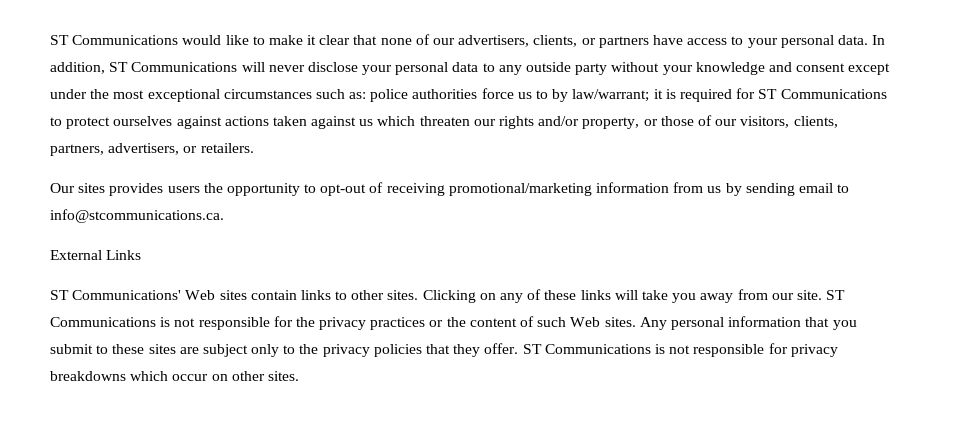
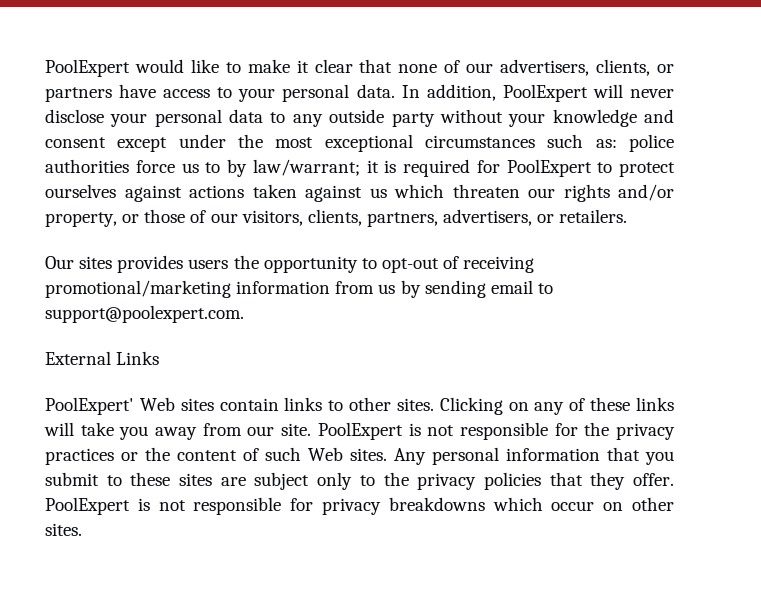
- ST Communications would like to make it clear that none of our advertisers, clients, or partners have access to your personal data.
+ PoolExpert would like to make it clear that none of our advertisers, clients, or partners have access to your personal data.
- In addition, ST Communications will never disclose your personal data to any outside party without your knowledge and consent except under the most exceptional circumstances such as: police authorities force us to by law/warrant; it is required for ST Communications to protect ourselves against actions taken against us which threaten our rights and/or property, or those of our visitors, clients, partners, advertisers, or retailers.
+ In addition, PoolExpert will never disclose your personal data to any outside party without your knowledge and consent except under the most exceptional circumstances such as: police authorities force us to by law/warrant; it is required for PoolExpert to protect ourselves against actions taken against us which threaten our rights and/or property, or those of our visitors, clients, partners, advertisers, or retailers.
- Our sites provides users the opportunity to opt-out of receiving promotional/marketing information from us by sending email to info@stcommunications.ca.
+ Our sites provides users the opportunity to opt-out of receiving promotional/marketing information from us by sending email to support@poolexpert.com.
- ST Communications' Web sites contain links to other sites.
+ PoolExpert' Web sites contain links to other sites.
- ST Communications is not responsible for the privacy practices or the content of such Web sites.
+ PoolExpert is not responsible for the privacy practices or the content of such Web sites.
- ST Communications is not responsible for privacy breakdowns which occur on other sites.
+ PoolExpert is not responsible for privacy breakdowns which occur on other sites.

